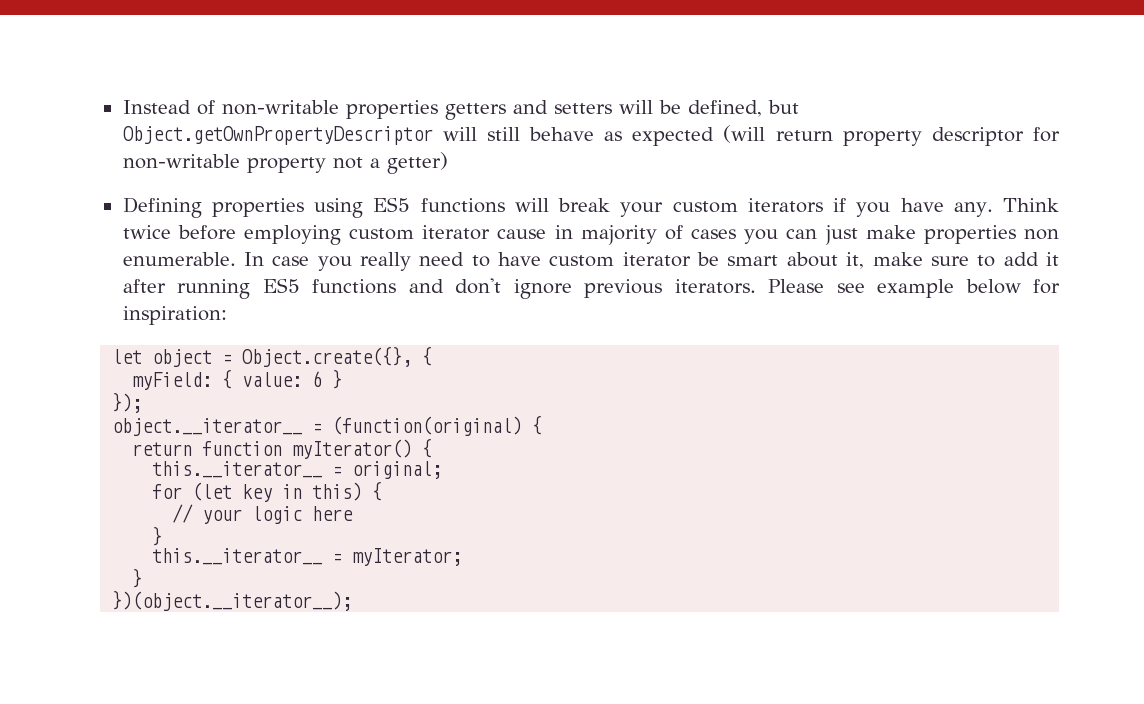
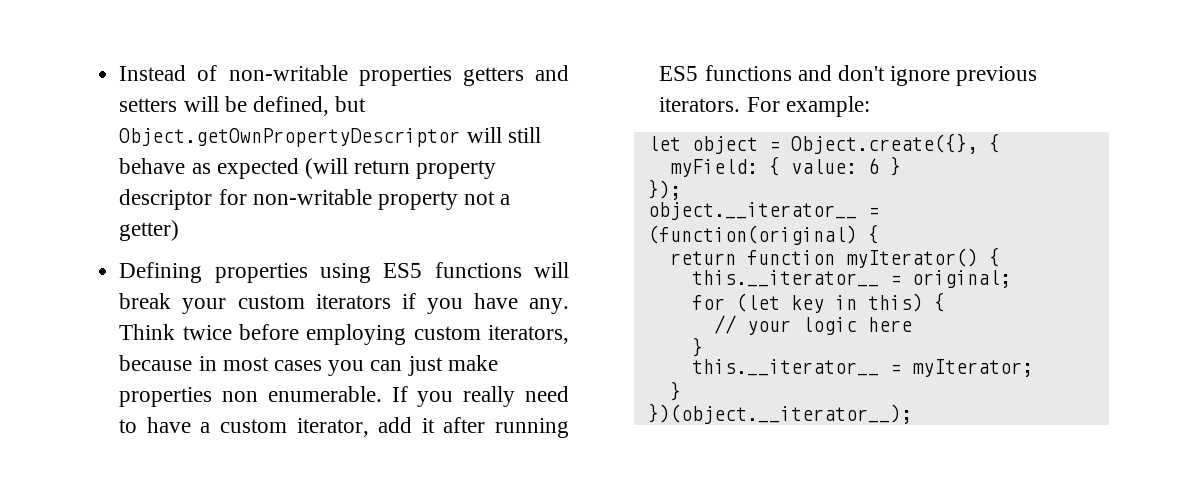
- Think twice before employing custom iterator cause in majority of cases you can just make properties non enumerable.
+ Think twice before employing custom iterators, because in most cases you can just make properties non enumerable.
- In case you really need to have custom iterator be smart about it, make sure to add it after running ES5 functions and don't ignore previous iterators.
+ If you really need to have a custom iterator, add it after running ES5 functions and don't ignore previous iterators.
- Please see example below for inspiration:
+ For example:

